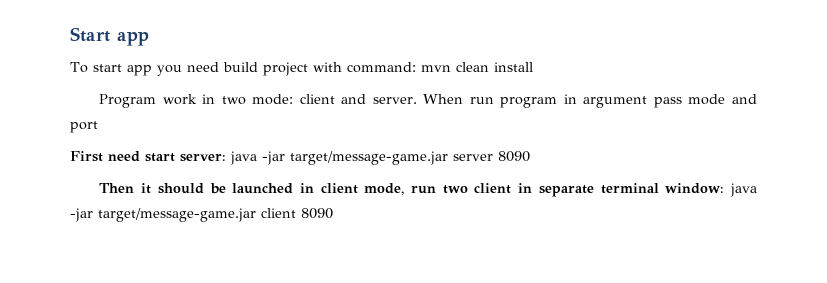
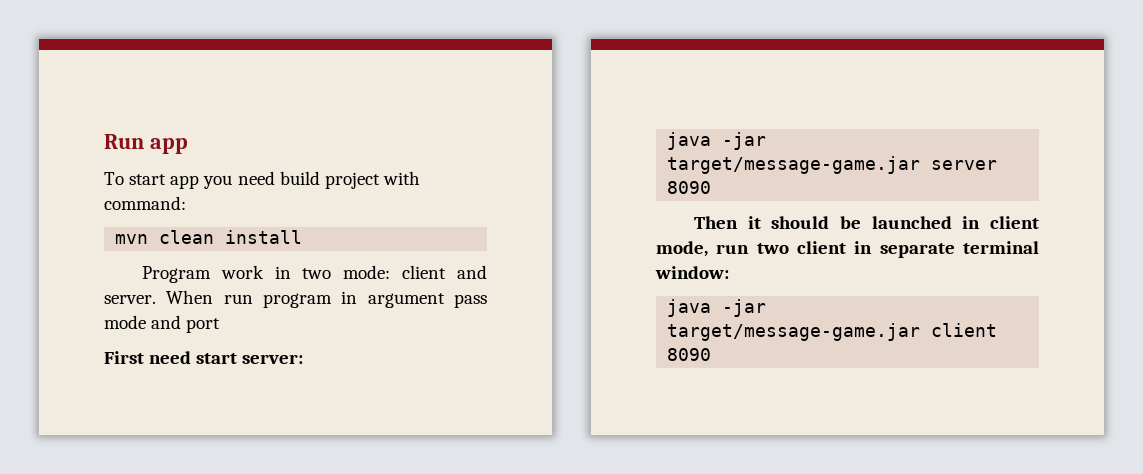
- Start app
+ Run app
- To start app you need build project with command: mvn clean install
+ To start app you need build project with command:
+ mvn clean install
- First need start server: java -jar target/message-game.jar server 8090
+ First need start server:
+ java -jar target/message-game.jar server 8090
- Then it should be launched in client mode, run two client in separate terminal window: java -jar target/message-game.jar client 8090
+ Then it should be launched in client mode, run two client in separate terminal window:
+ java -jar target/message-game.jar client 8090

